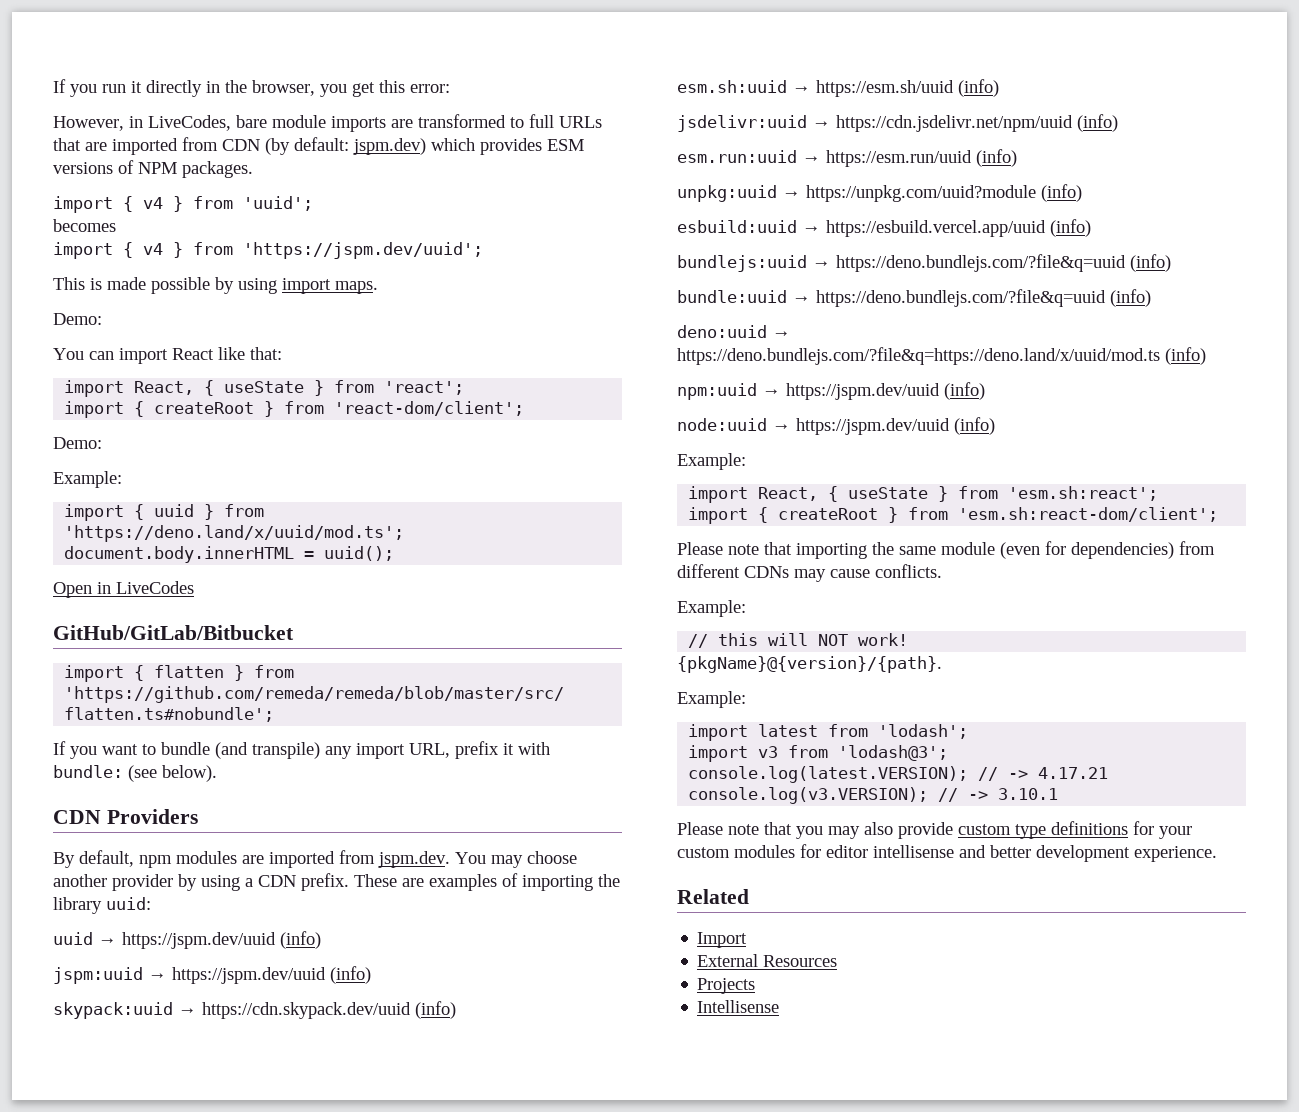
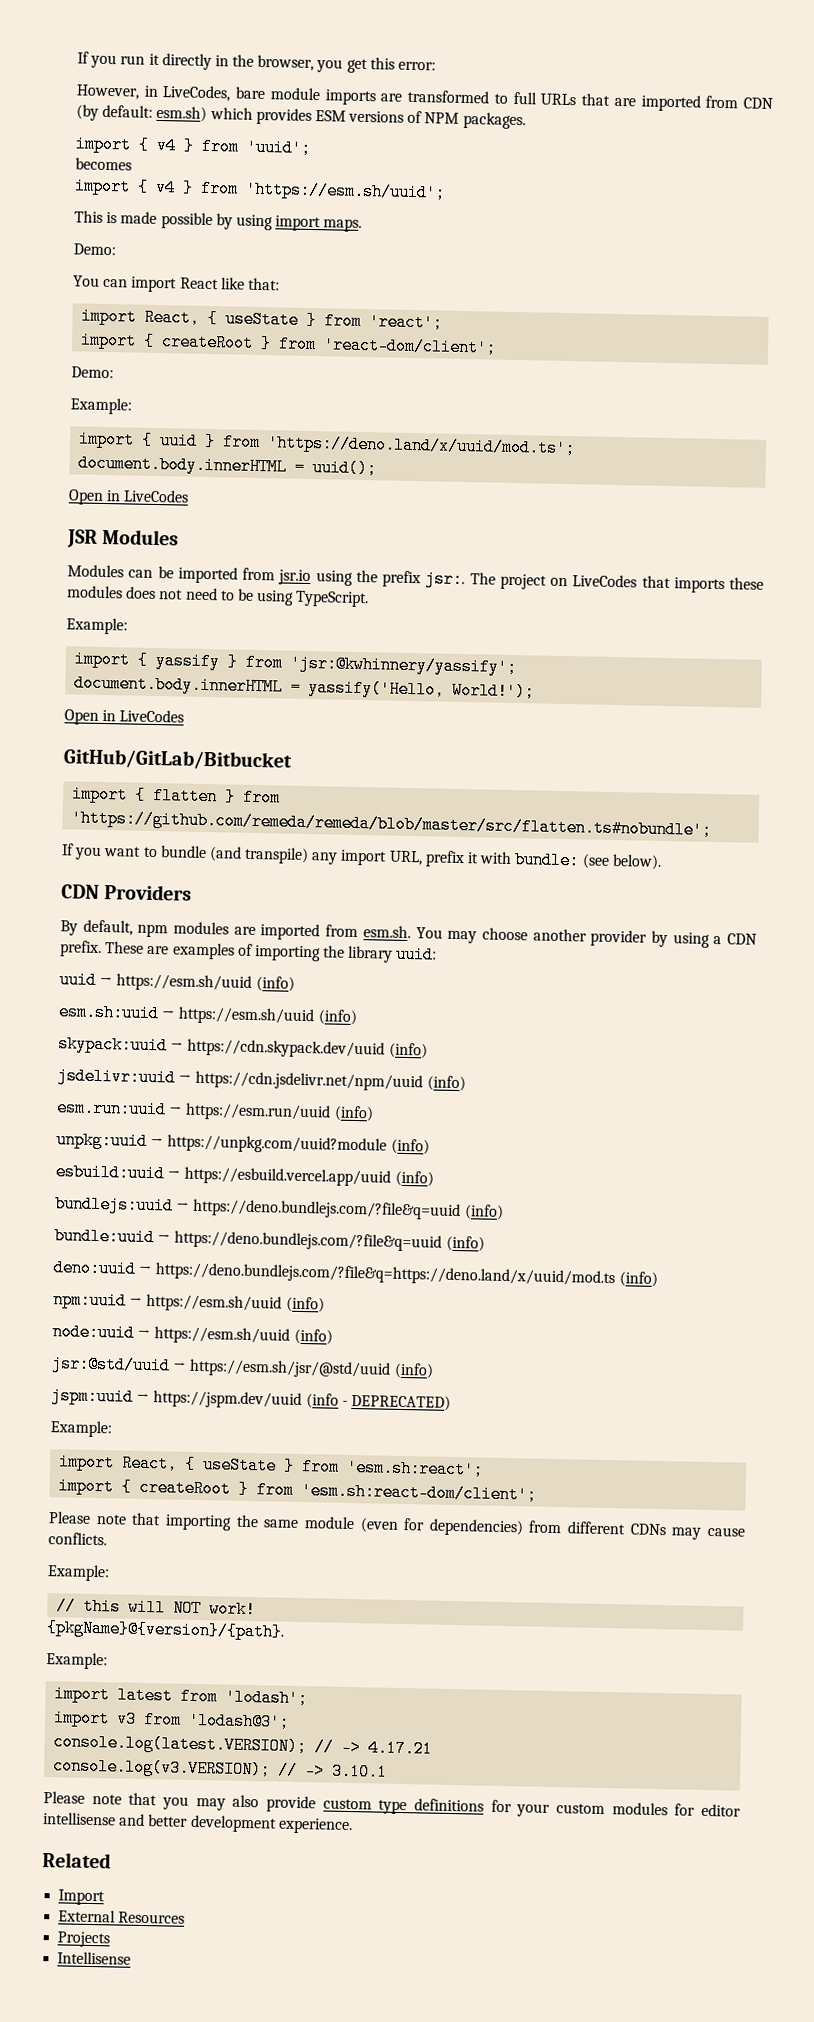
- However, in LiveCodes, bare module imports are transformed to full URLs that are imported from CDN (by default: jspm.dev) which provides ESM versions of NPM packages.
+ However, in LiveCodes, bare module imports are transformed to full URLs that are imported from CDN (by default: esm.sh) which provides ESM versions of NPM packages.
- import { v4 } from 'https://jspm.dev/uuid';
+ import { v4 } from 'https://esm.sh/uuid';
+ JSR Modules
+ Modules can be imported from jsr.io using the prefix jsr:. The project on LiveCodes that imports these modules does not need to be using TypeScript.
+ Example:
+ import { yassify } from 'jsr:@kwhinnery/yassify';
+ document.body.innerHTML = yassify('Hello, World!');
+ Open in LiveCodes
- By default, npm modules are imported from jspm.dev. You may choose another provider by using a CDN prefix.
+ By default, npm modules are imported from esm.sh. You may choose another provider by using a CDN prefix.
- uuid → https://jspm.dev/uuid (info)
- jspm:uuid → https://jspm.dev/uuid (info)
+ uuid → https://esm.sh/uuid (info)
+ esm.sh:uuid → https://esm.sh/uuid (info)
- esm.sh:uuid → https://esm.sh/uuid (info)
- npm:uuid → https://jspm.dev/uuid (info)
+ npm:uuid → https://esm.sh/uuid (info)
- node:uuid → https://jspm.dev/uuid (info)
+ node:uuid → https://esm.sh/uuid (info)
+ jsr:@std/uuid → https://esm.sh/jsr/@std/uuid (info)
+ jspm:uuid → https://jspm.dev/uuid (info - DEPRECATED)

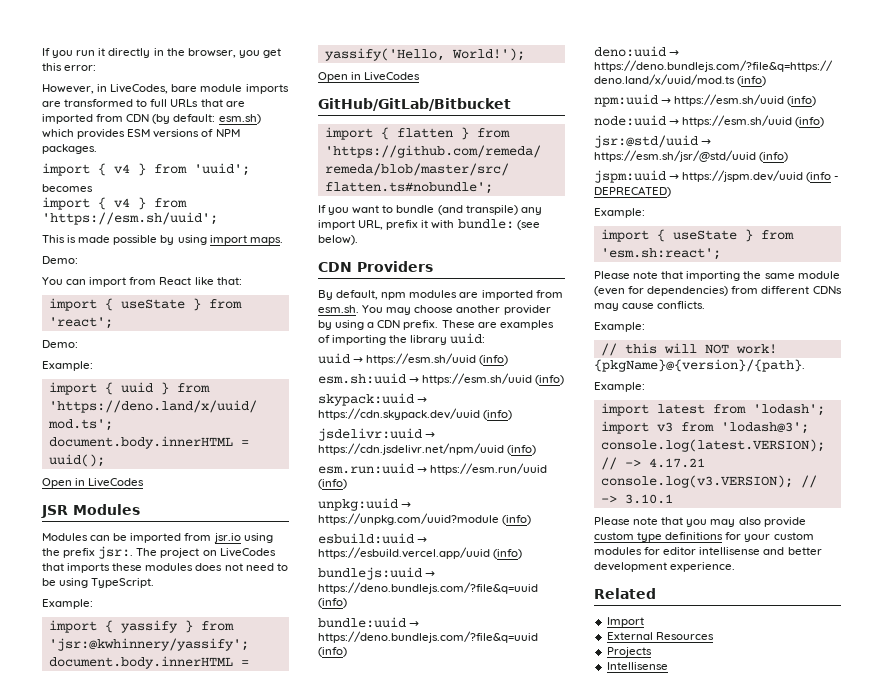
- You can import React like that:
+ You can import from React like that:
- import React, { useState } from 'react';
+ import { useState } from 'react';
- import { createRoot } from 'react-dom/client';
- import React, { useState } from 'esm.sh:react';
+ import { useState } from 'esm.sh:react';
- import { createRoot } from 'esm.sh:react-dom/client';

